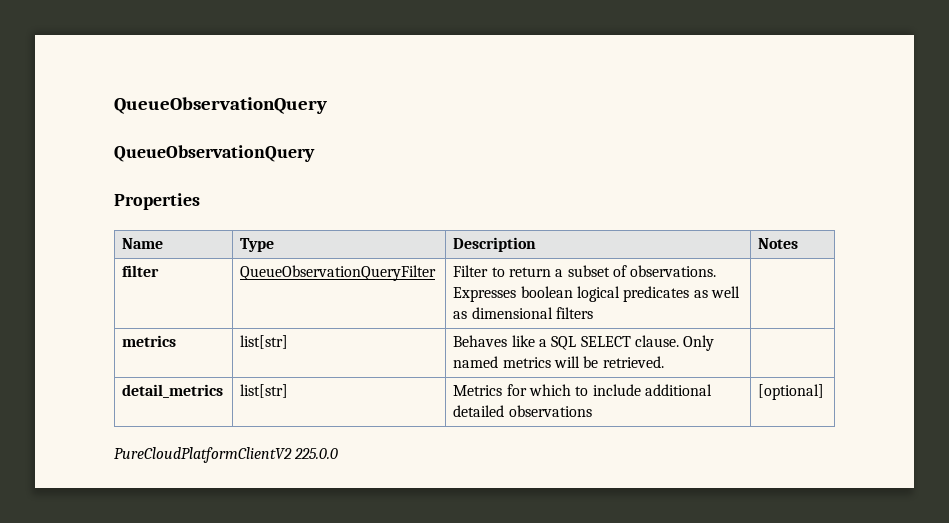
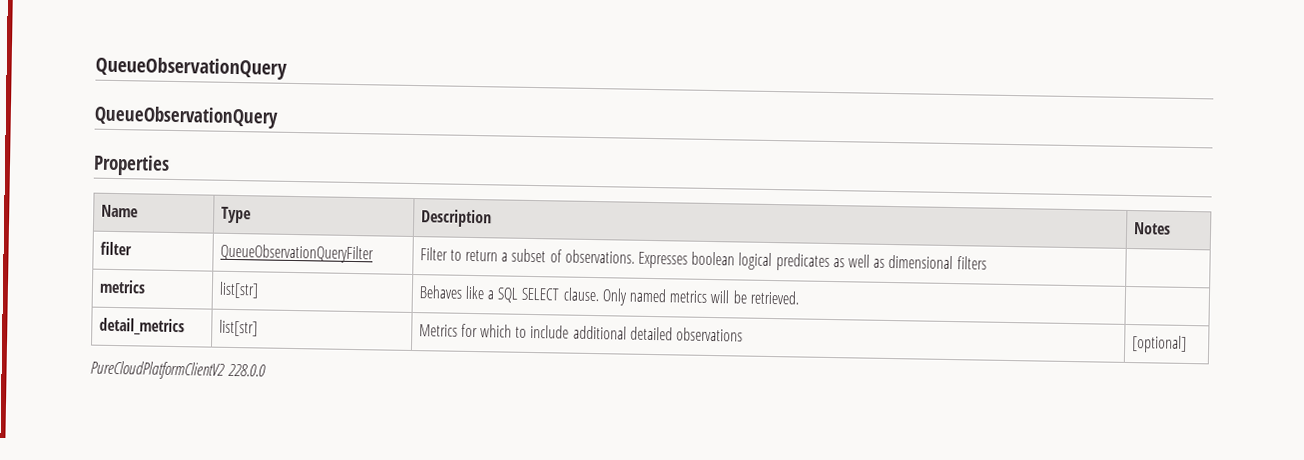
- PureCloudPlatformClientV2 225.0.0
+ PureCloudPlatformClientV2 228.0.0

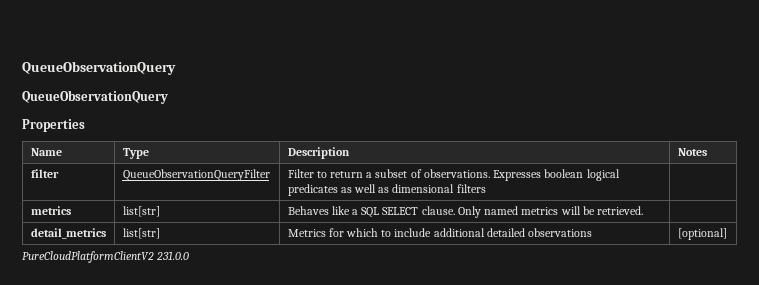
- PureCloudPlatformClientV2 228.0.0
+ PureCloudPlatformClientV2 231.0.0

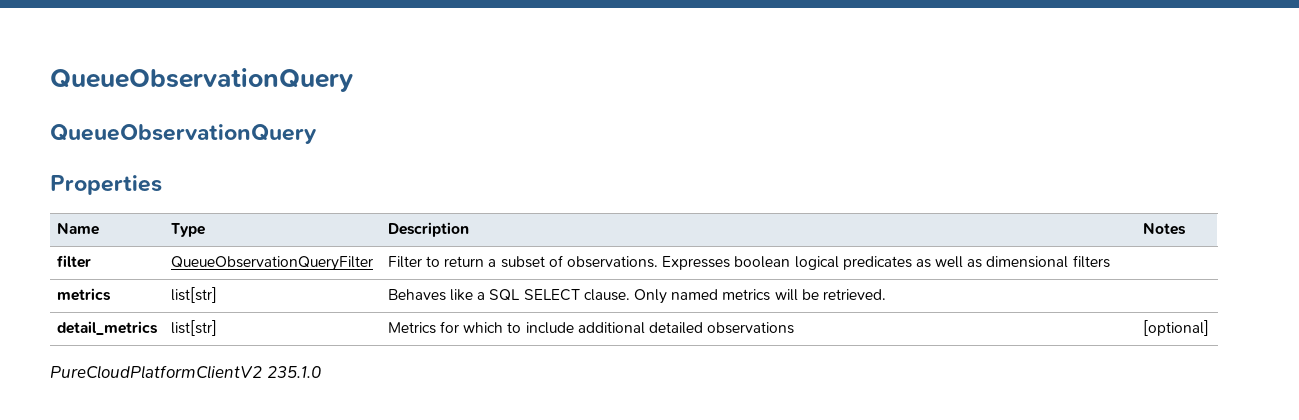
- PureCloudPlatformClientV2 231.0.0
+ PureCloudPlatformClientV2 235.1.0

